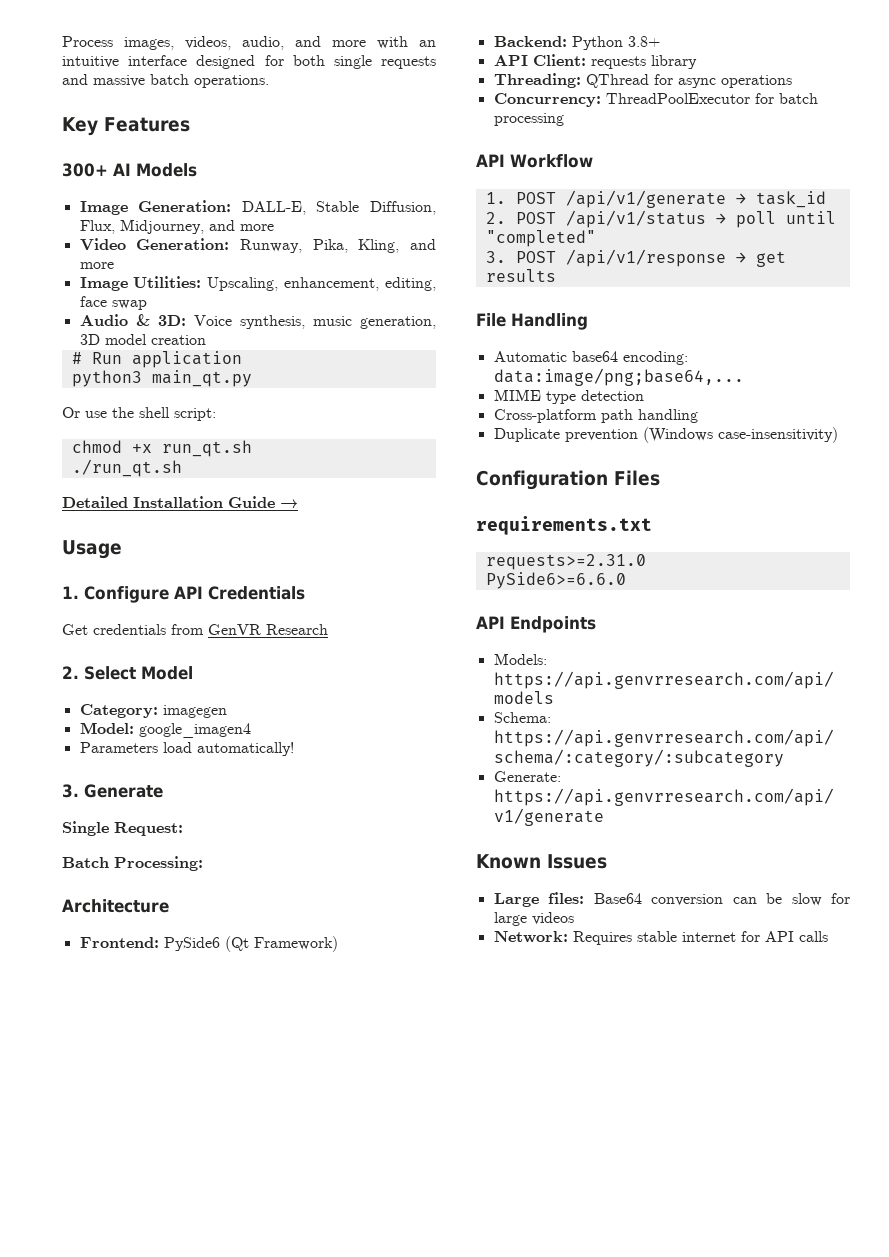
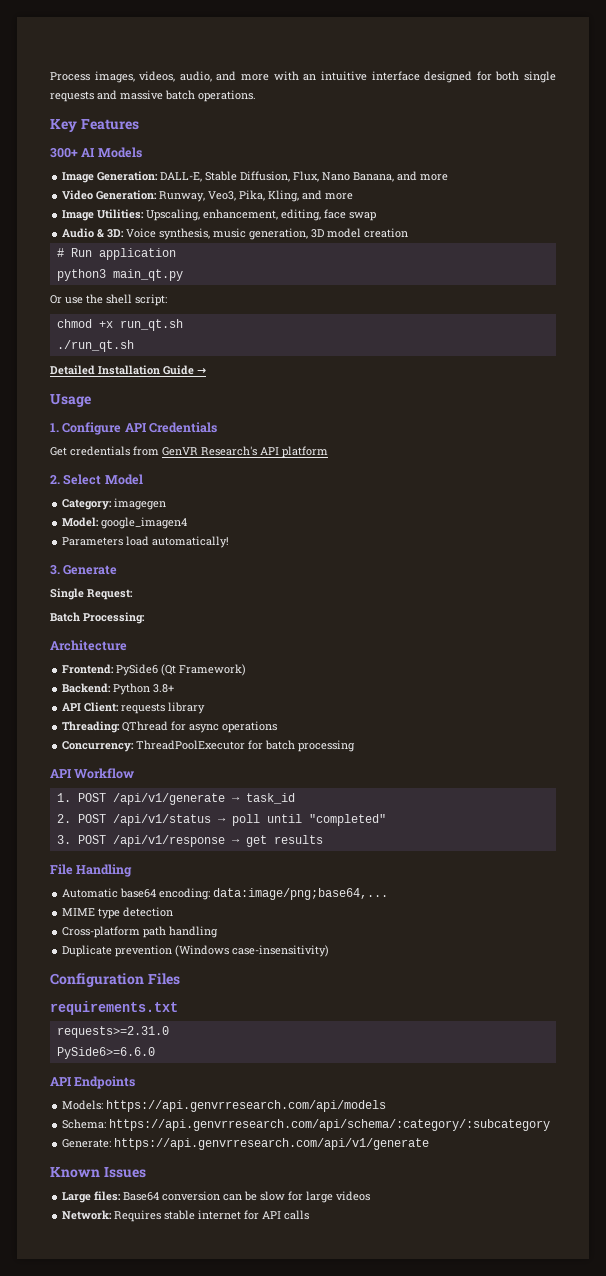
- Image Generation: DALL-E, Stable Diffusion, Flux, Midjourney, and more
+ Image Generation: DALL-E, Stable Diffusion, Flux, Nano Banana, and more
- Video Generation: Runway, Pika, Kling, and more
+ Video Generation: Runway, Veo3, Pika, Kling, and more
- Get credentials from GenVR Research
+ Get credentials from GenVR Research's API platform

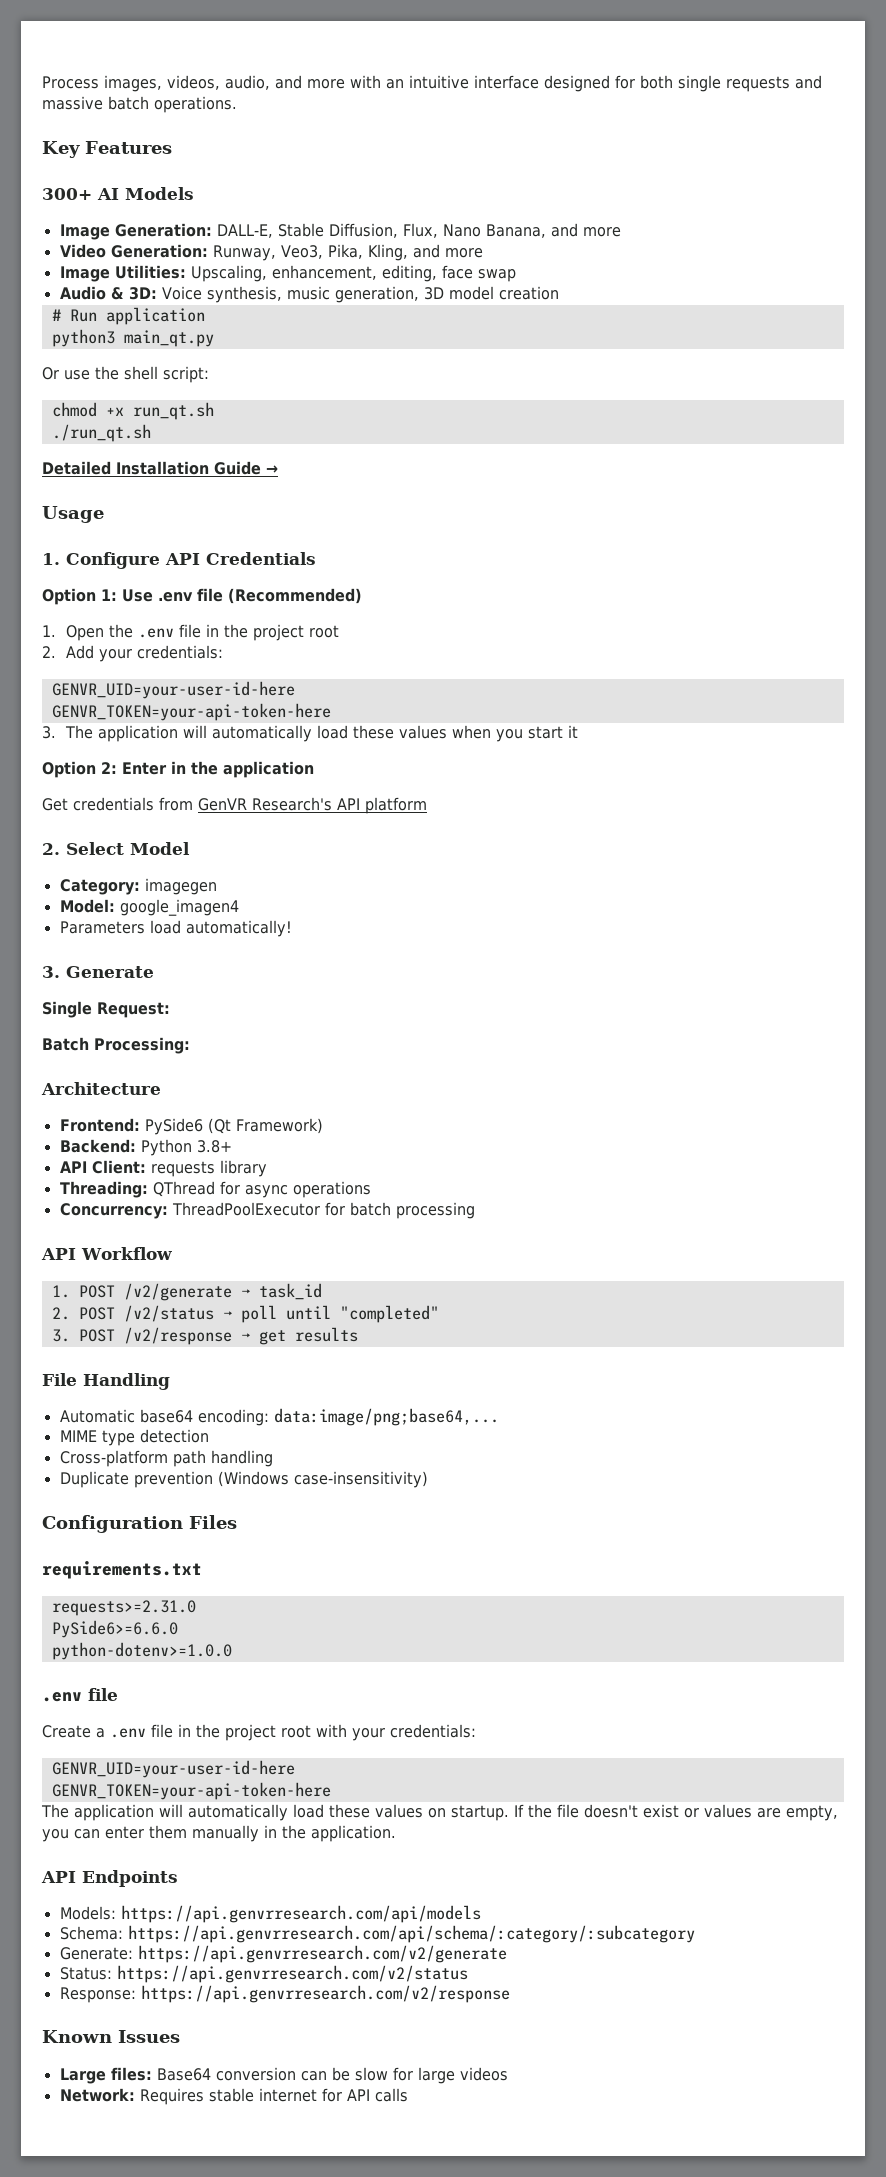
+ Option 1: Use .env file (Recommended)
+ 1. Open the .env file in the project root
+ 2. Add your credentials:
+ GENVR_UID=your-user-id-here
+ GENVR_TOKEN=your-api-token-here
+ 3. The application will automatically load these values when you start it
+ Option 2: Enter in the application
- 1. POST /api/v1/generate → task_id
+ 1. POST /v2/generate → task_id
- 2. POST /api/v1/status → poll until "completed"
+ 2. POST /v2/status → poll until "completed"
- 3. POST /api/v1/response → get results
+ 3. POST /v2/response → get results
+ python-dotenv>=1.0.0
+ .env file
+ Create a .env file in the project root with your credentials:
+ GENVR_UID=your-user-id-here
+ GENVR_TOKEN=your-api-token-here
+ The application will automatically load these values on startup. If the file doesn't exist or values are empty, you can enter them manually in the application.
- Generate: https://api.genvrresearch.com/api/v1/generate
+ Generate: https://api.genvrresearch.com/v2/generate
+ Status: https://api.genvrresearch.com/v2/status
+ Response: https://api.genvrresearch.com/v2/response

